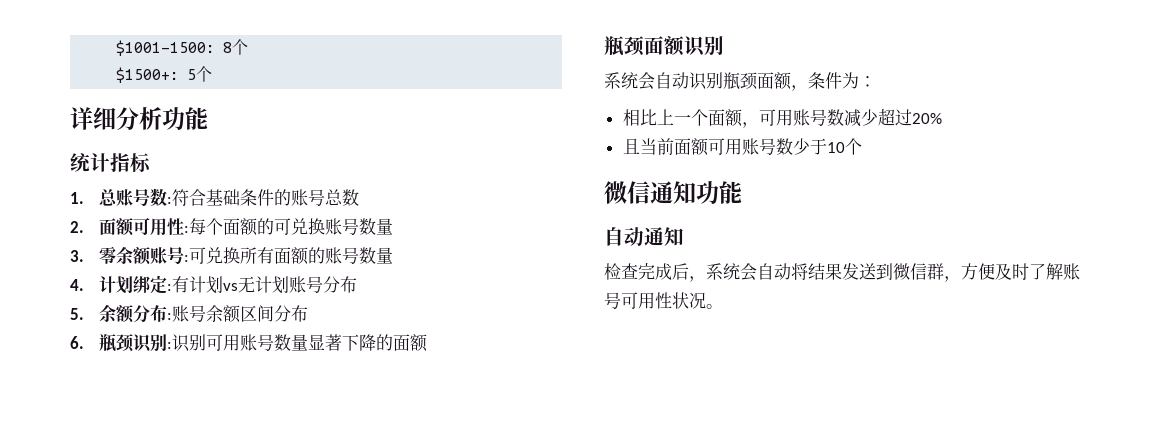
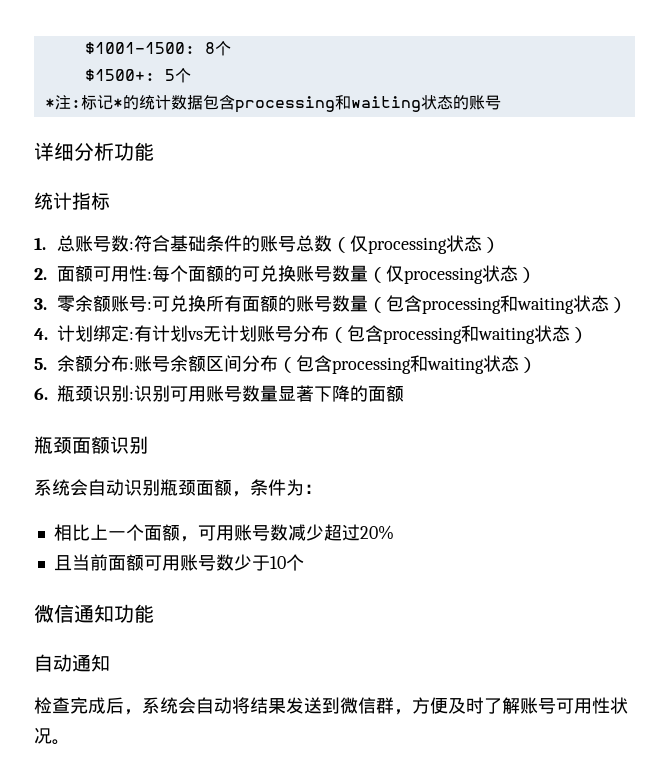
+ *注:标记*的统计数据包含processing和waiting状态的账号
- 1.总账号数:符合基础条件的账号总数
+ 1.总账号数:符合基础条件的账号总数（仅processing状态）
- 2.面额可用性:每个面额的可兑换账号数量
+ 2.面额可用性:每个面额的可兑换账号数量（仅processing状态）
- 3.零余额账号:可兑换所有面额的账号数量
+ 3.零余额账号:可兑换所有面额的账号数量（包含processing和waiting状态）
- 4.计划绑定:有计划vs无计划账号分布
+ 4.计划绑定:有计划vs无计划账号分布（包含processing和waiting状态）
- 5.余额分布:账号余额区间分布
+ 5.余额分布:账号余额区间分布（包含processing和waiting状态）

